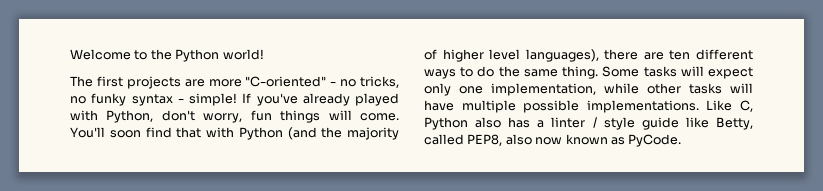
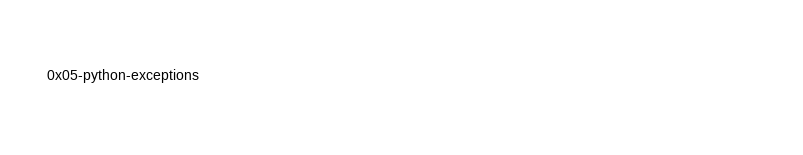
- Welcome to the Python world!
- The first projects are more "C-oriented" - no tricks, no funky syntax - simple! If you've already played with Python, don't worry, fun things will come. You'll soon find that with Python (and the majority of higher level languages), there are ten different ways to do the same thing. Some tasks will expect only one implementation, while other tasks will have multiple possible implementations. Like C, Python also has a linter / style guide like Betty, called PEP8, also now known as PyCode.
+ 0x05-python-exceptions

